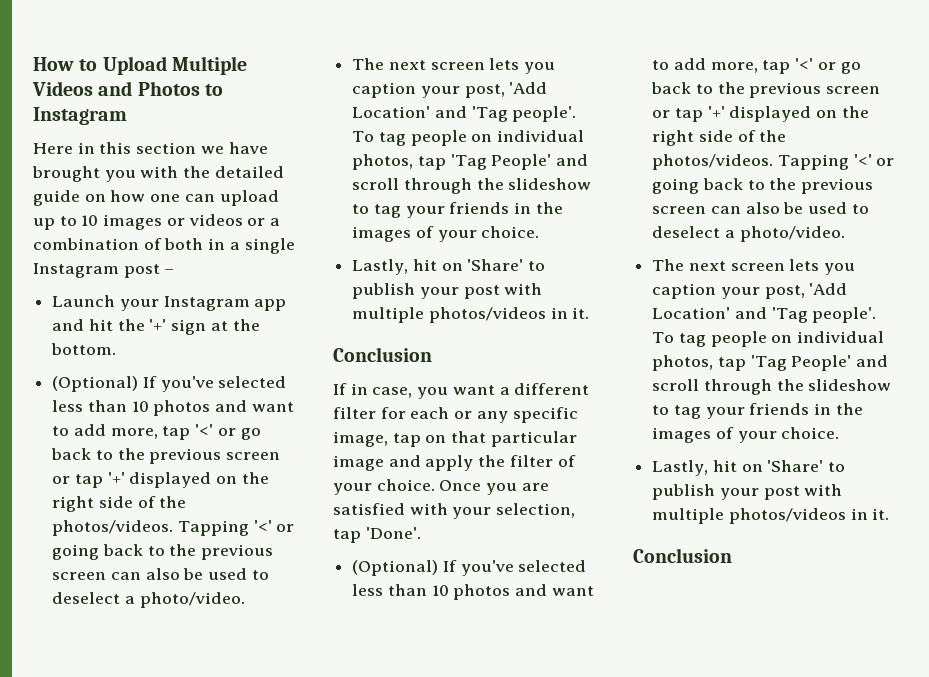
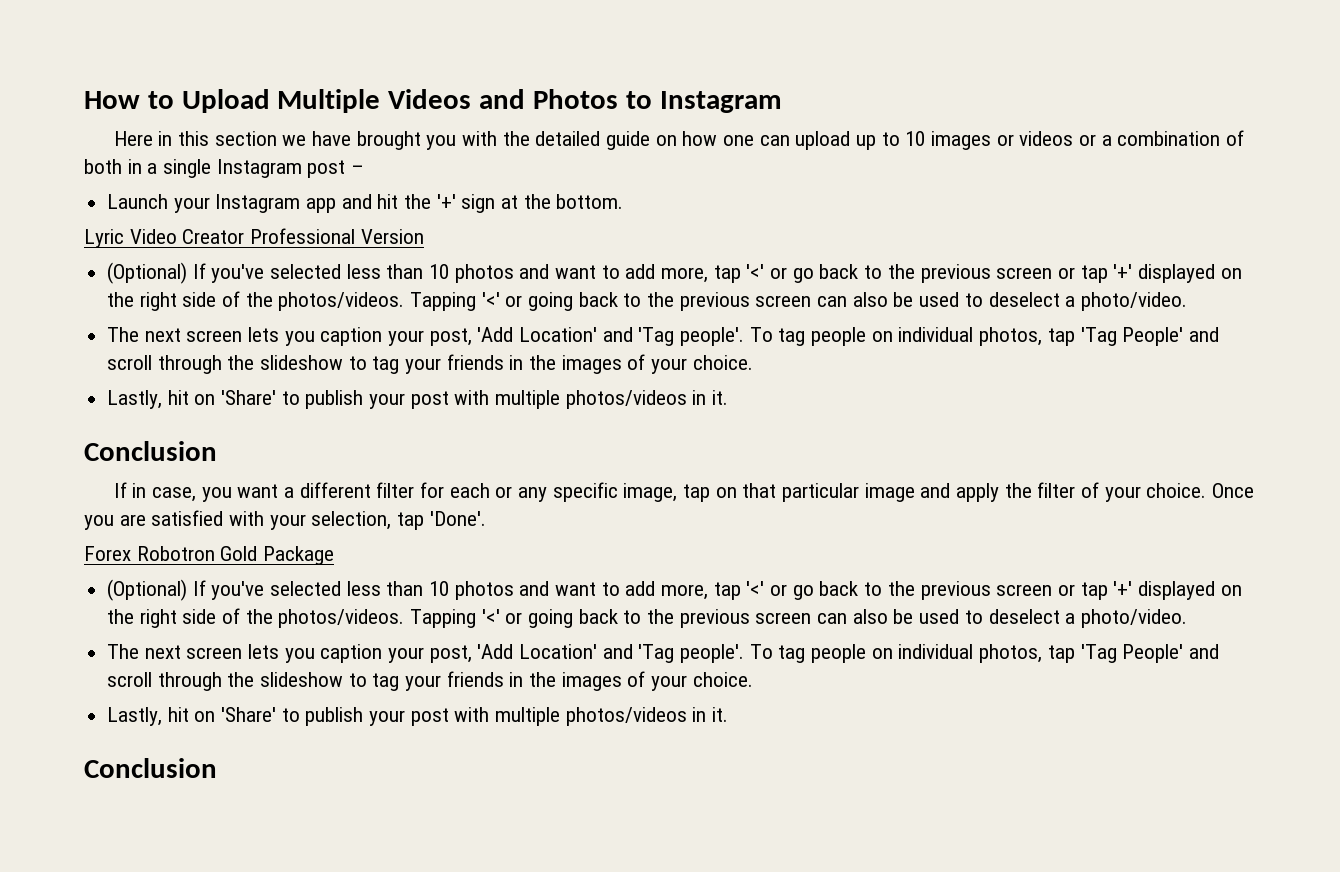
+ Lyric Video Creator Professional Version
+ Forex Robotron Gold Package

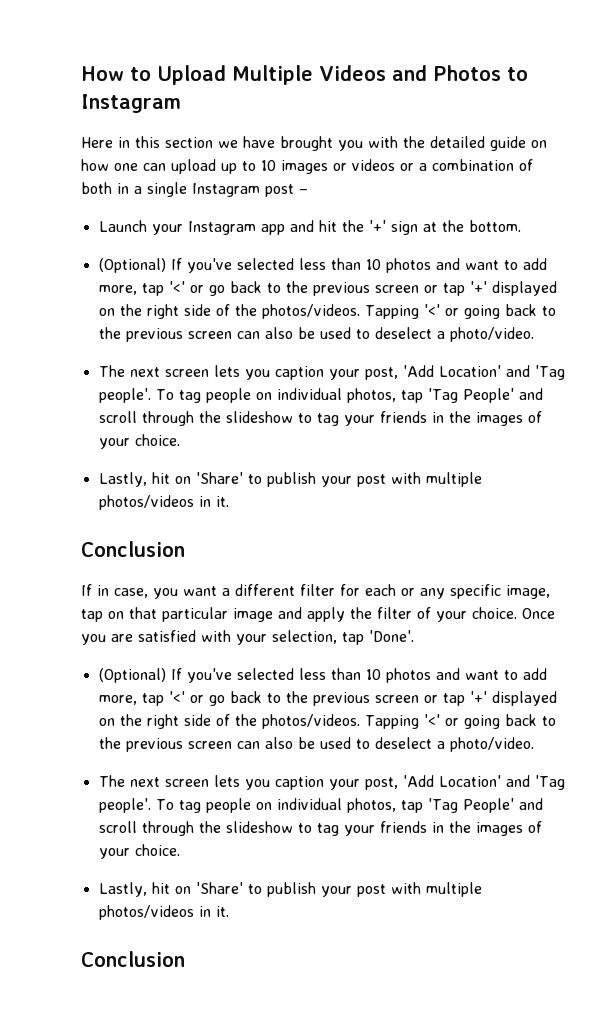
- Lyric Video Creator Professional Version
- Forex Robotron Gold Package

